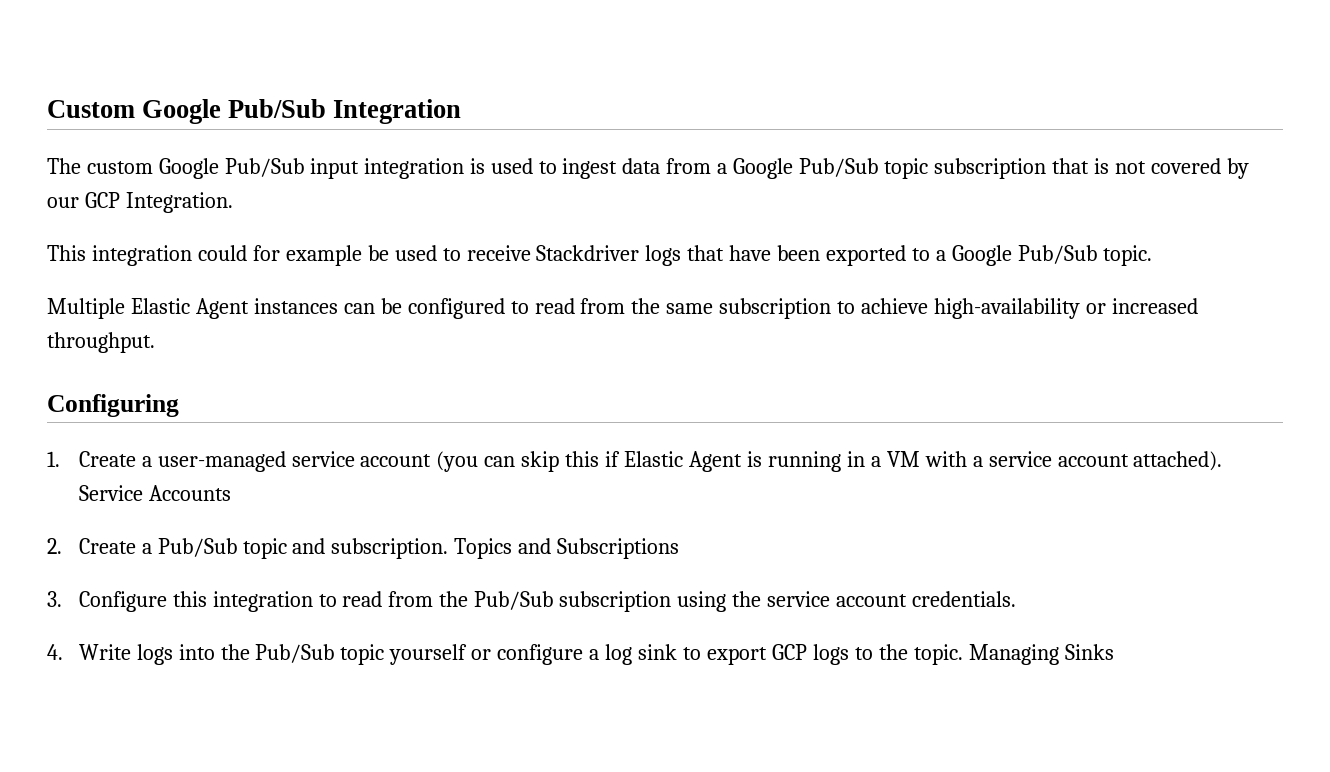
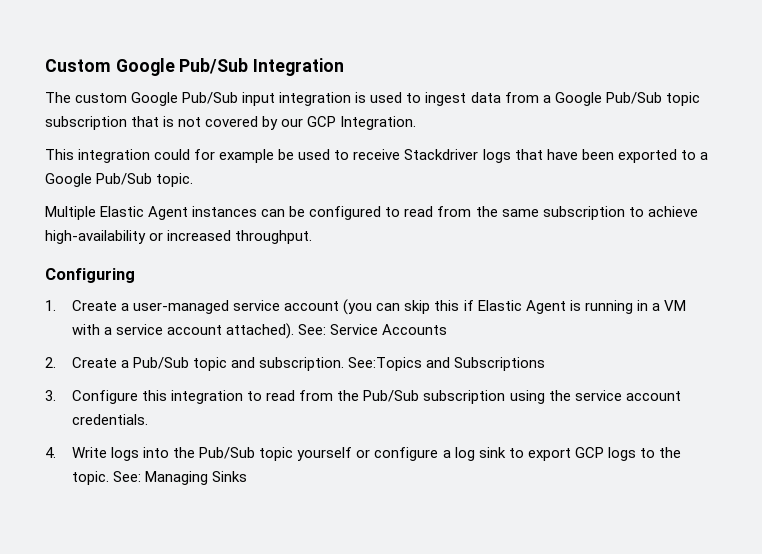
- Service Accounts
+ See: Service Accounts
- Topics and Subscriptions
+ See:Topics and Subscriptions
- Managing Sinks
+ See: Managing Sinks

